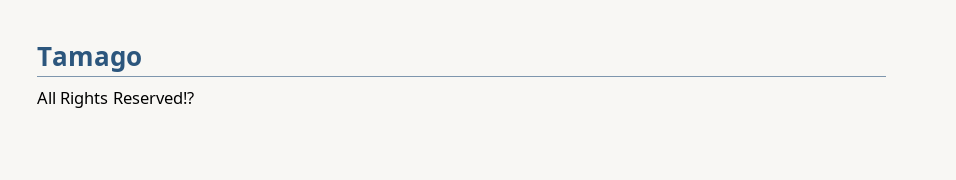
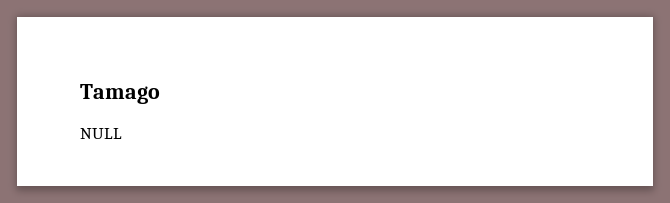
- All Rights Reserved!?
+ NULL

